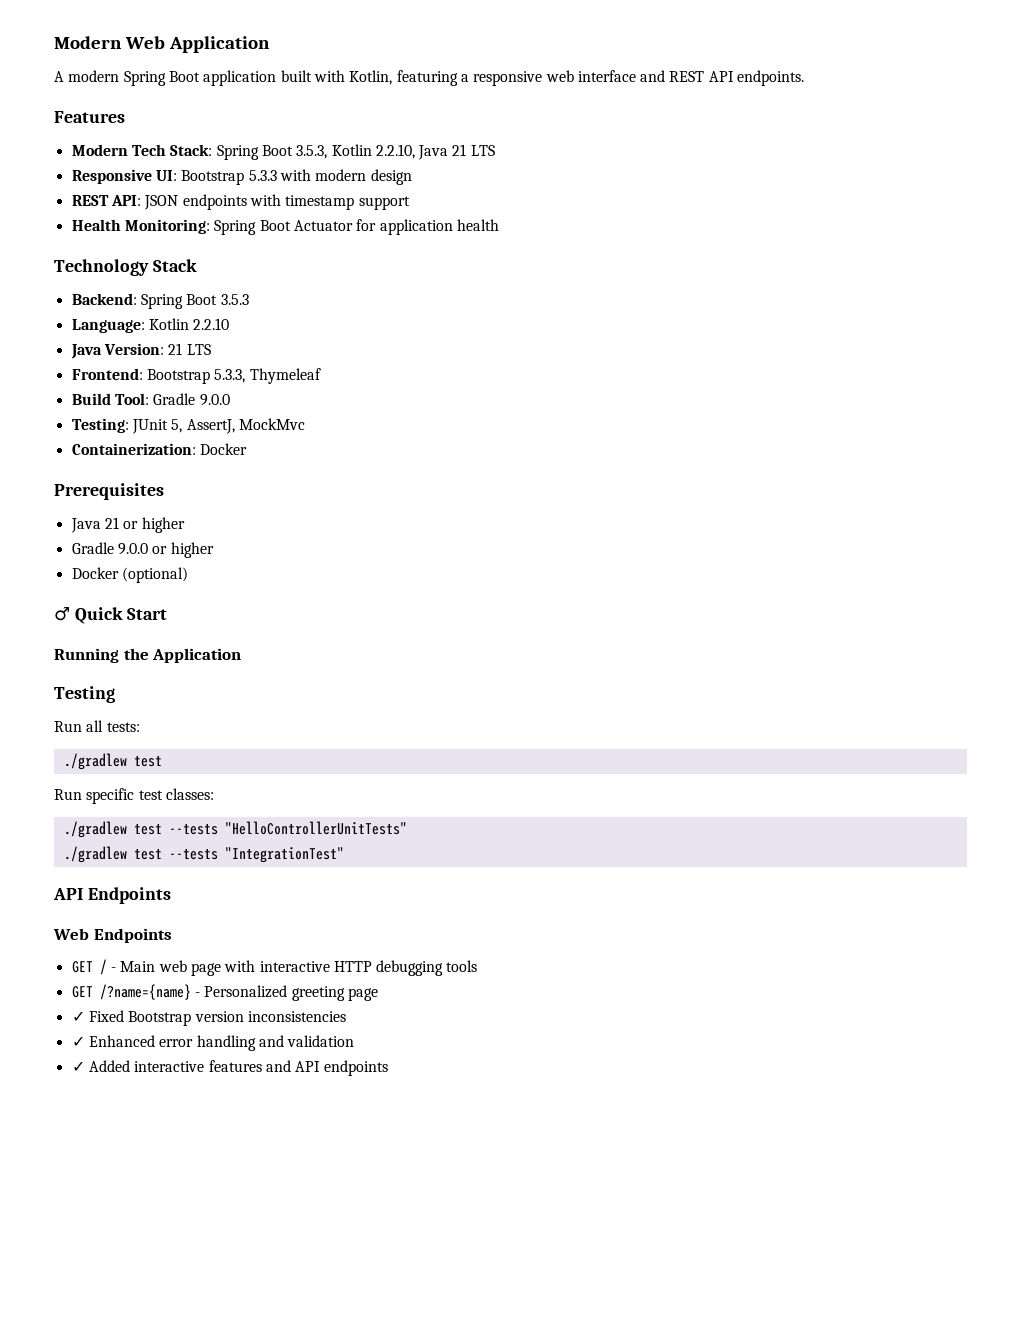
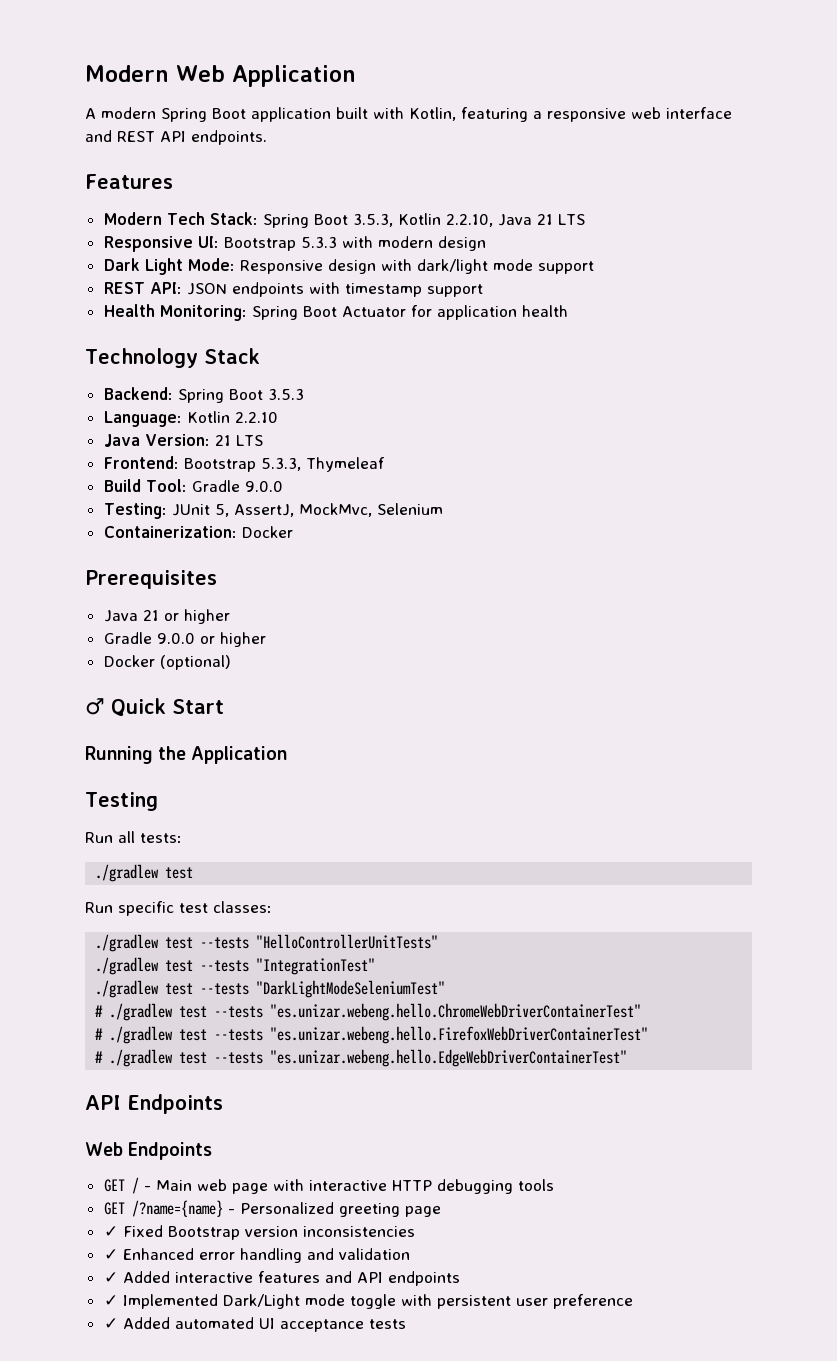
+ Dark Light Mode: Responsive design with dark/light mode support
- Testing: JUnit 5, AssertJ, MockMvc
+ Testing: JUnit 5, AssertJ, MockMvc, Selenium
+ ./gradlew test --tests "DarkLightModeSeleniumTest"
+ # ./gradlew test --tests "es.unizar.webeng.hello.ChromeWebDriverContainerTest"
+ # ./gradlew test --tests "es.unizar.webeng.hello.FirefoxWebDriverContainerTest"
+ # ./gradlew test --tests "es.unizar.webeng.hello.EdgeWebDriverContainerTest"
+ ✓ Implemented Dark/Light mode toggle with persistent user preference
+ ✓ Added automated UI acceptance tests

